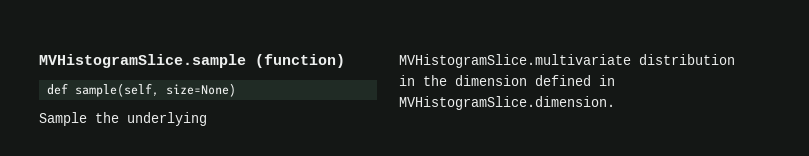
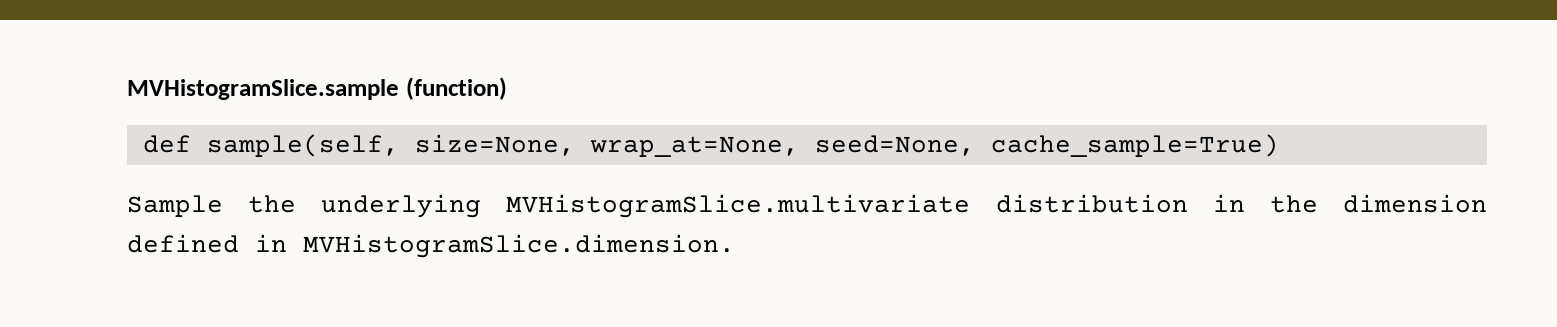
- def sample(self, size=None)
+ def sample(self, size=None, wrap_at=None, seed=None, cache_sample=True)

